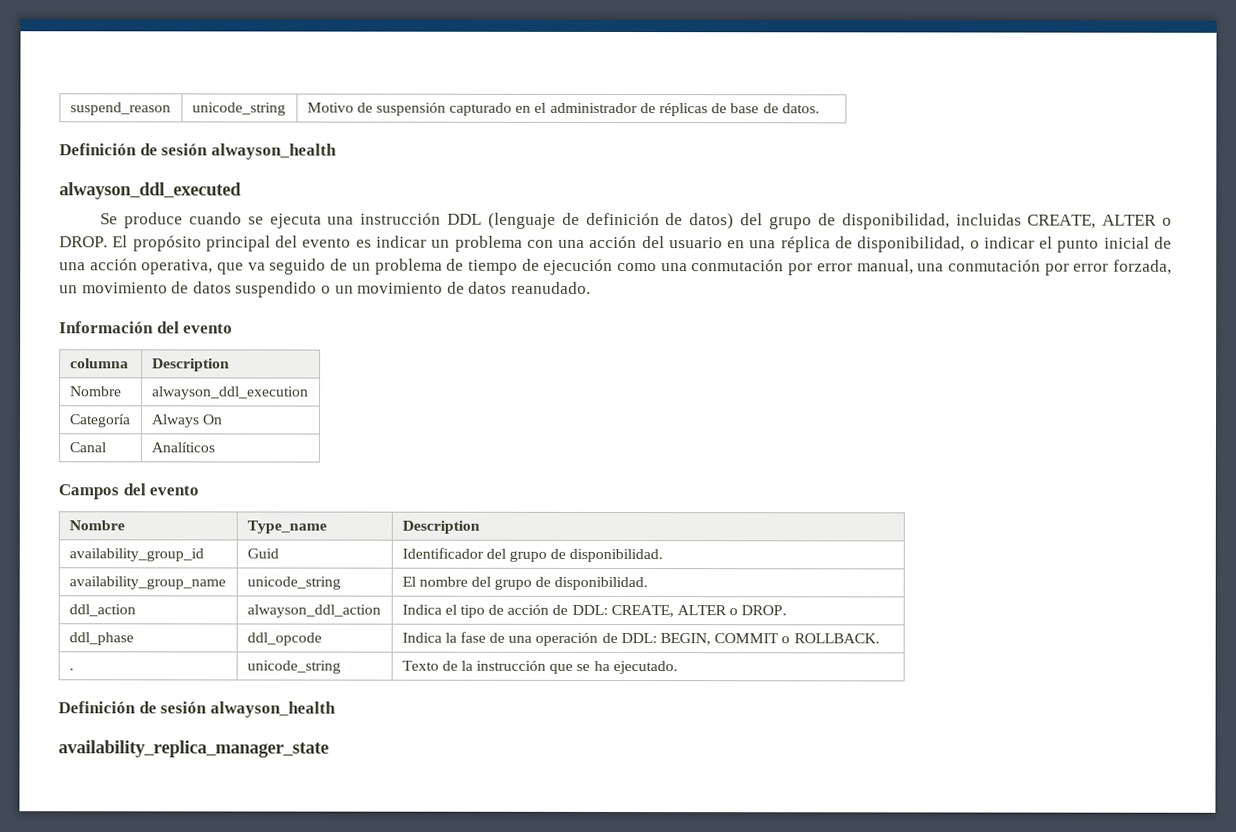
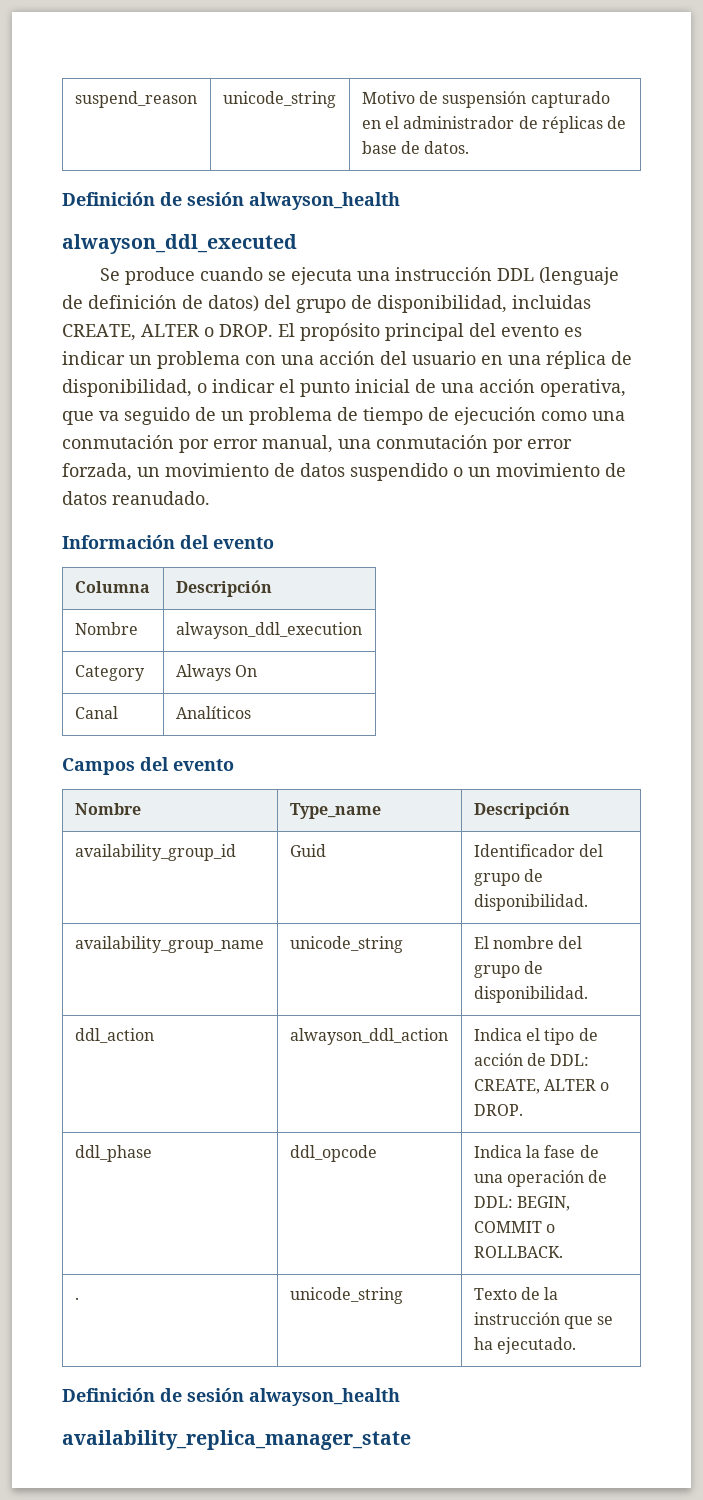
- columna | Description
+ Columna | Descripción
- Categoría | Always On
+ Category | Always On
- Nombre | Type_name | Description
+ Nombre | Type_name | Descripción

